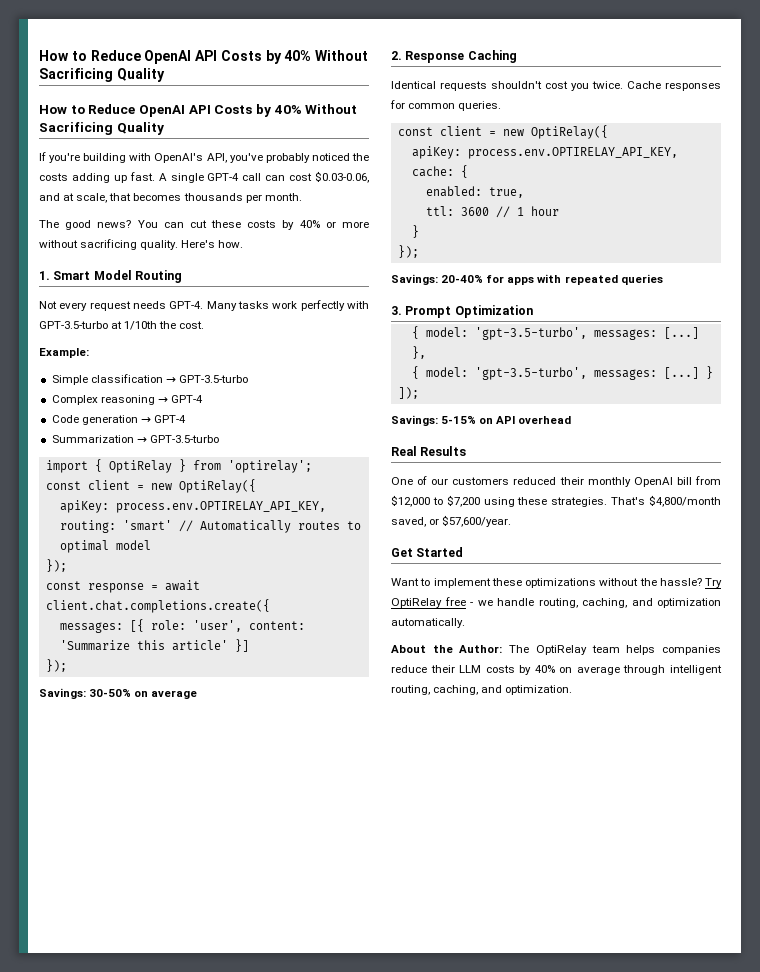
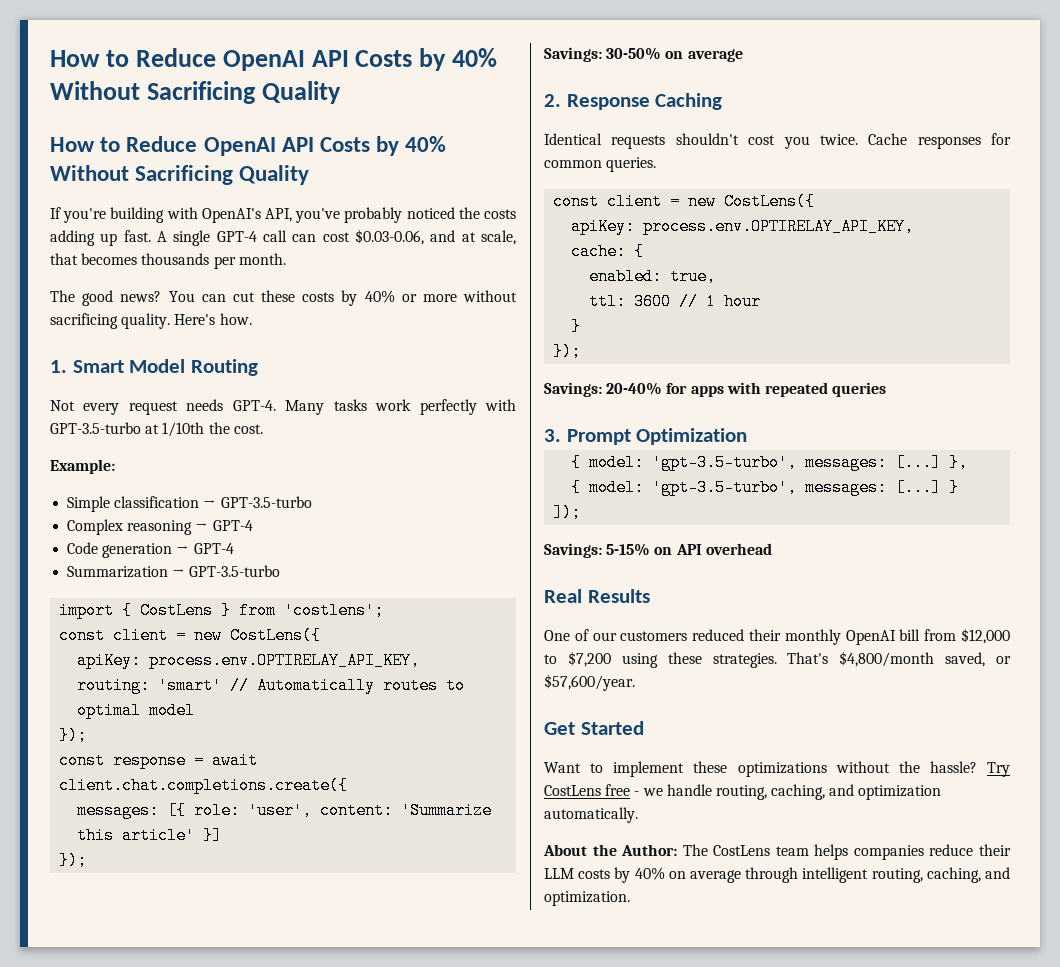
- import { OptiRelay } from 'optirelay';
- const client = new OptiRelay({
+ import { CostLens } from 'costlens';
+ const client = new CostLens({
  Cache responses for common queries.
- const client = new OptiRelay({
+ const client = new CostLens({
- Try OptiRelay free - we handle routing, caching, and optimization automatically.
+ Try CostLens free - we handle routing, caching, and optimization automatically.
- About the Author: The OptiRelay team helps companies reduce their LLM costs by 40% on average through intelligent routing, caching, and optimization.
+ About the Author: The CostLens team helps companies reduce their LLM costs by 40% on average through intelligent routing, caching, and optimization.

